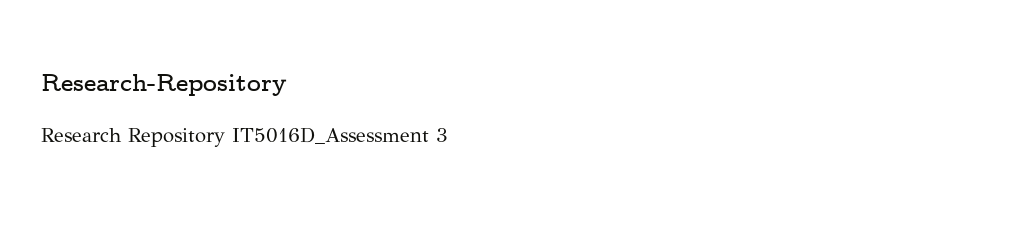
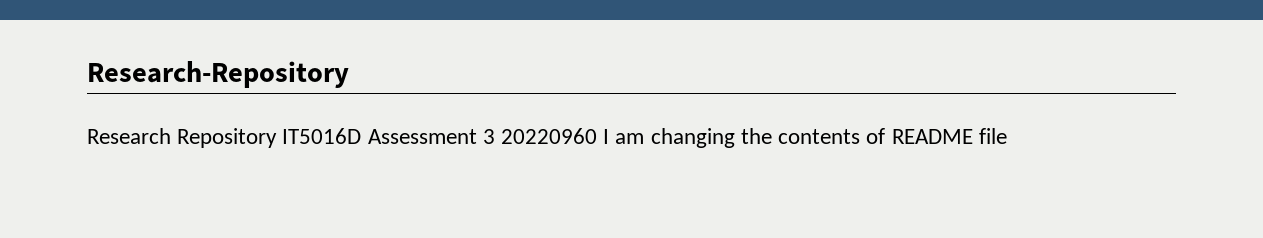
- Research Repository IT5016D_Assessment 3
+ Research Repository IT5016D Assessment 3 20220960 I am changing the contents of README file

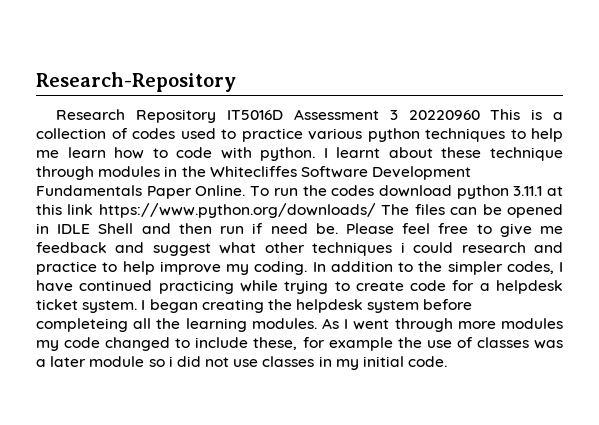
- Research Repository IT5016D Assessment 3 20220960 I am changing the contents of README file
+ Research Repository IT5016D Assessment 3 20220960 This is a collection of codes used to practice various python techniques to help me learn how to code with python. I learnt about these technique through modules in the Whitecliffes Software Development Fundamentals Paper Online. To run the codes download python 3.11.1 at this link https://www.python.org/downloads/ The files can be opened in IDLE Shell and then run if need be. Please feel free to give me feedback and suggest what other techniques i could research and practice to help improve my coding. In addition to the simpler codes, I have continued practicing while trying to create code for a helpdesk ticket system. I began creating the helpdesk system before completeing all the learning modules. As I went through more modules my code changed to include these, for example the use of classes was a later module so i did not use classes in my initial code.

